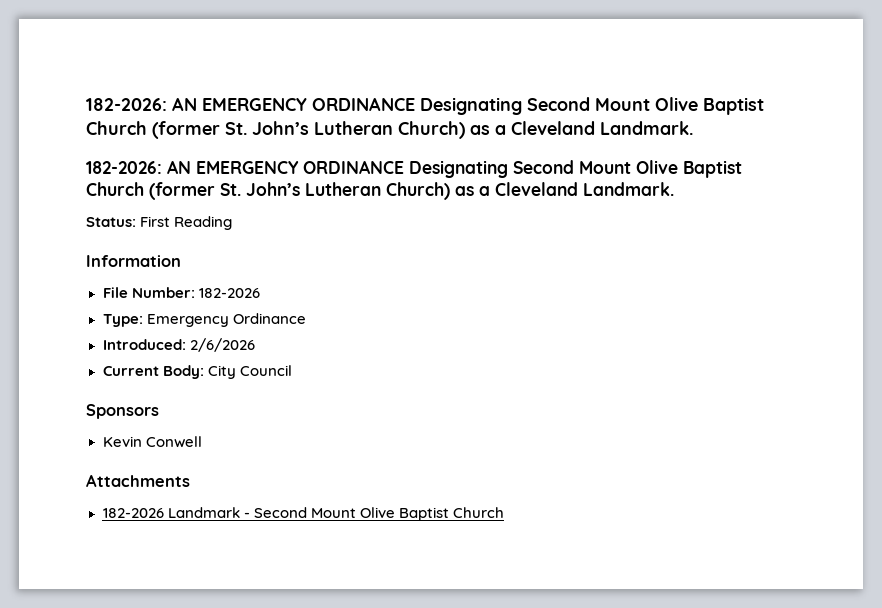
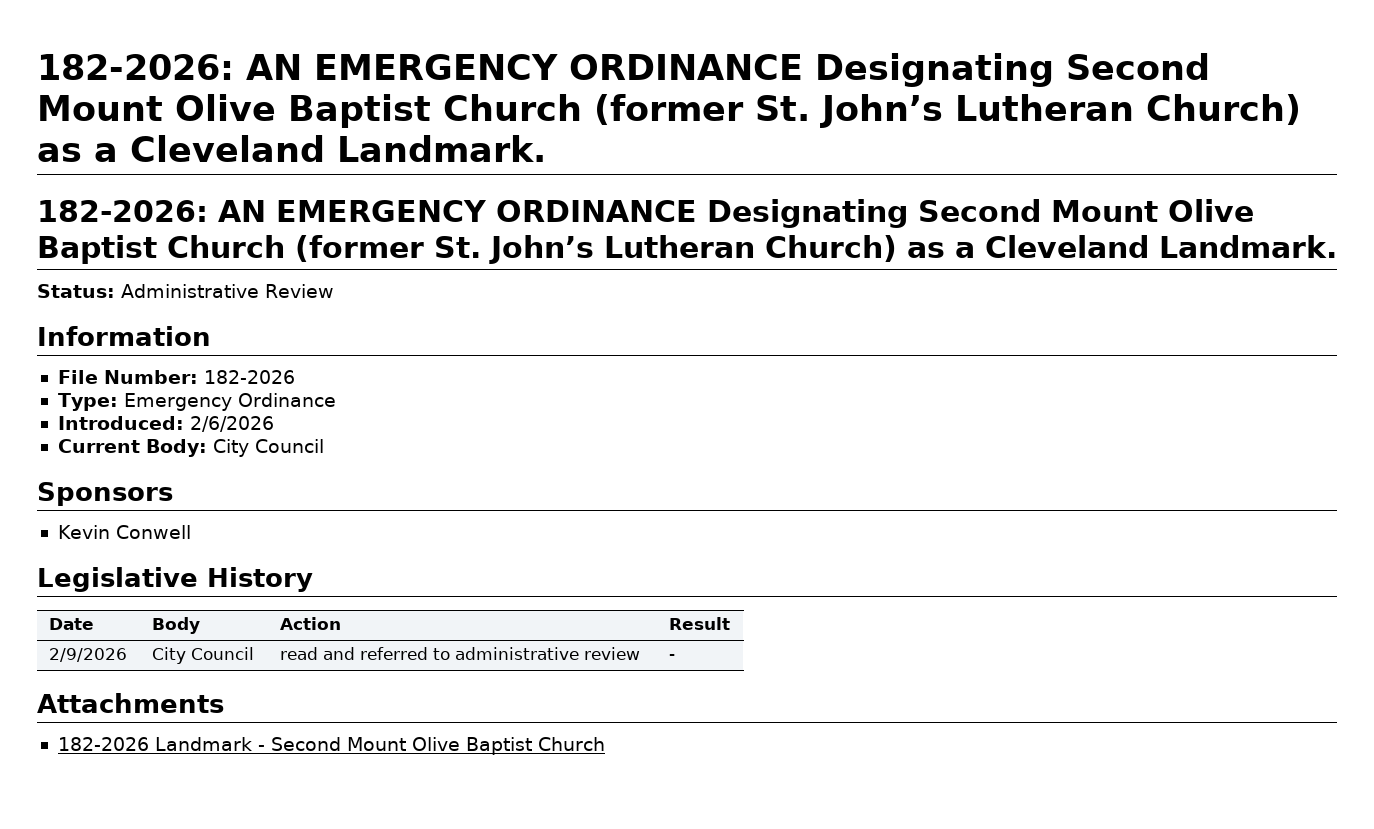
- Status: First Reading
+ Status: Administrative Review
+ Legislative History
+ Date | Body | Action | Result
+ 2/9/2026 | City Council | read and referred to administrative review | -

